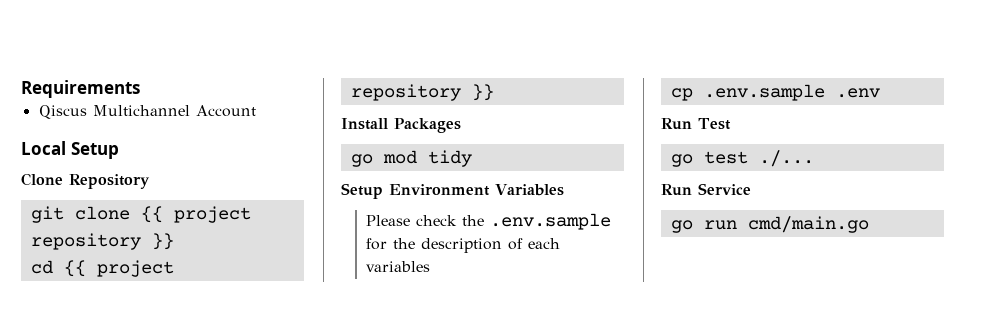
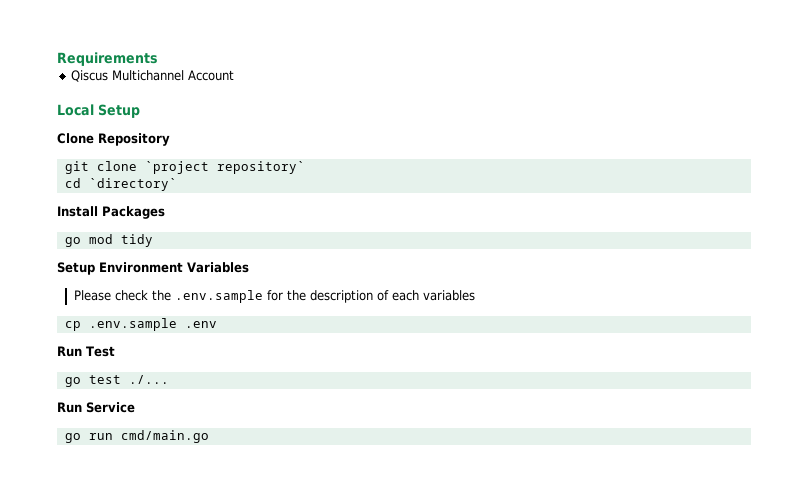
- git clone {{ project repository }}
- cd {{ project repository }}
+ git clone `project repository`
+ cd `directory`

